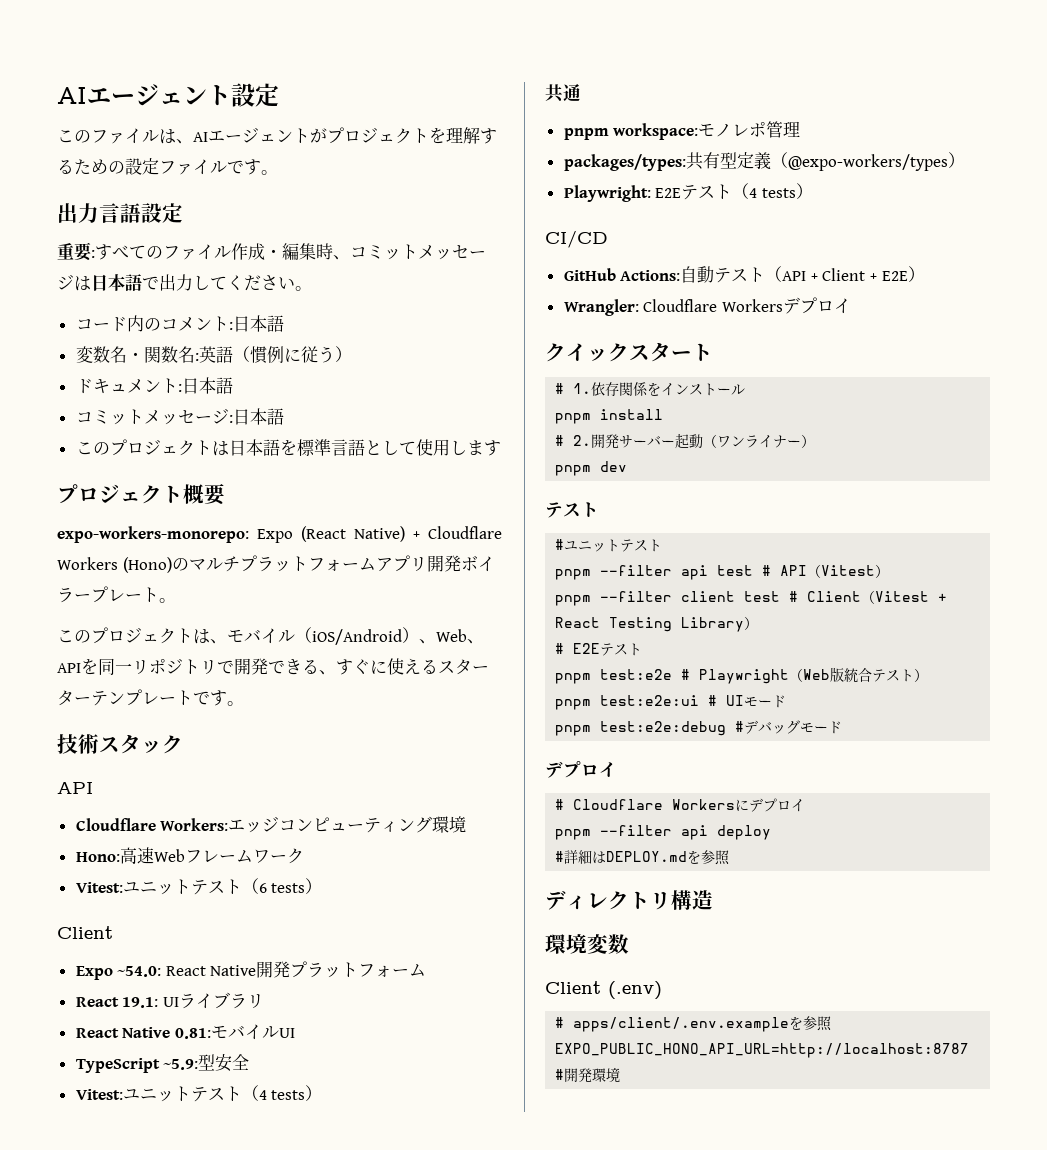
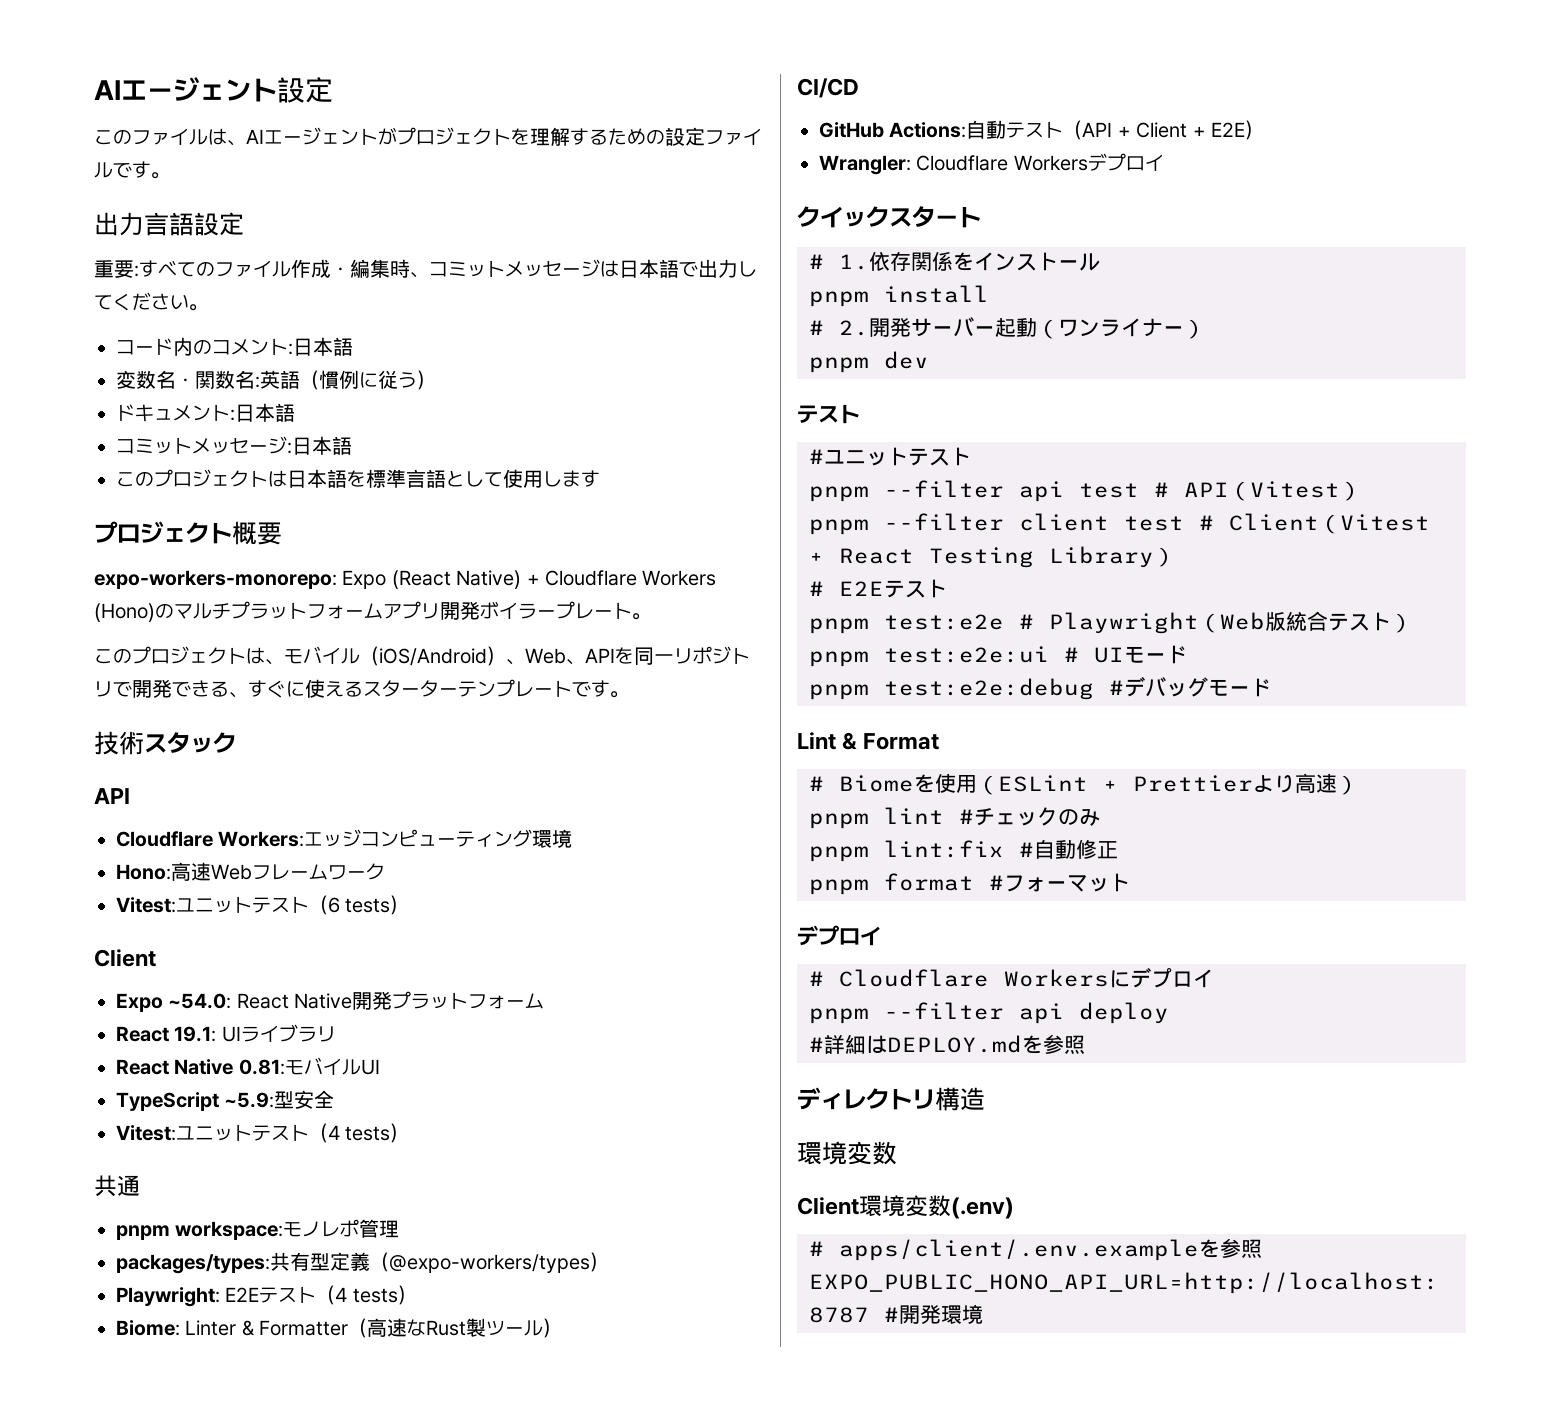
+ Biome: Linter & Formatter（高速なRust製ツール）
+ Lint & Format
+ # Biomeを使用（ESLint + Prettierより高速）
+ pnpm lint #チェックのみ
+ pnpm lint:fix #自動修正
+ pnpm format #フォーマット
- Client (.env)
+ Client環境変数(.env)

